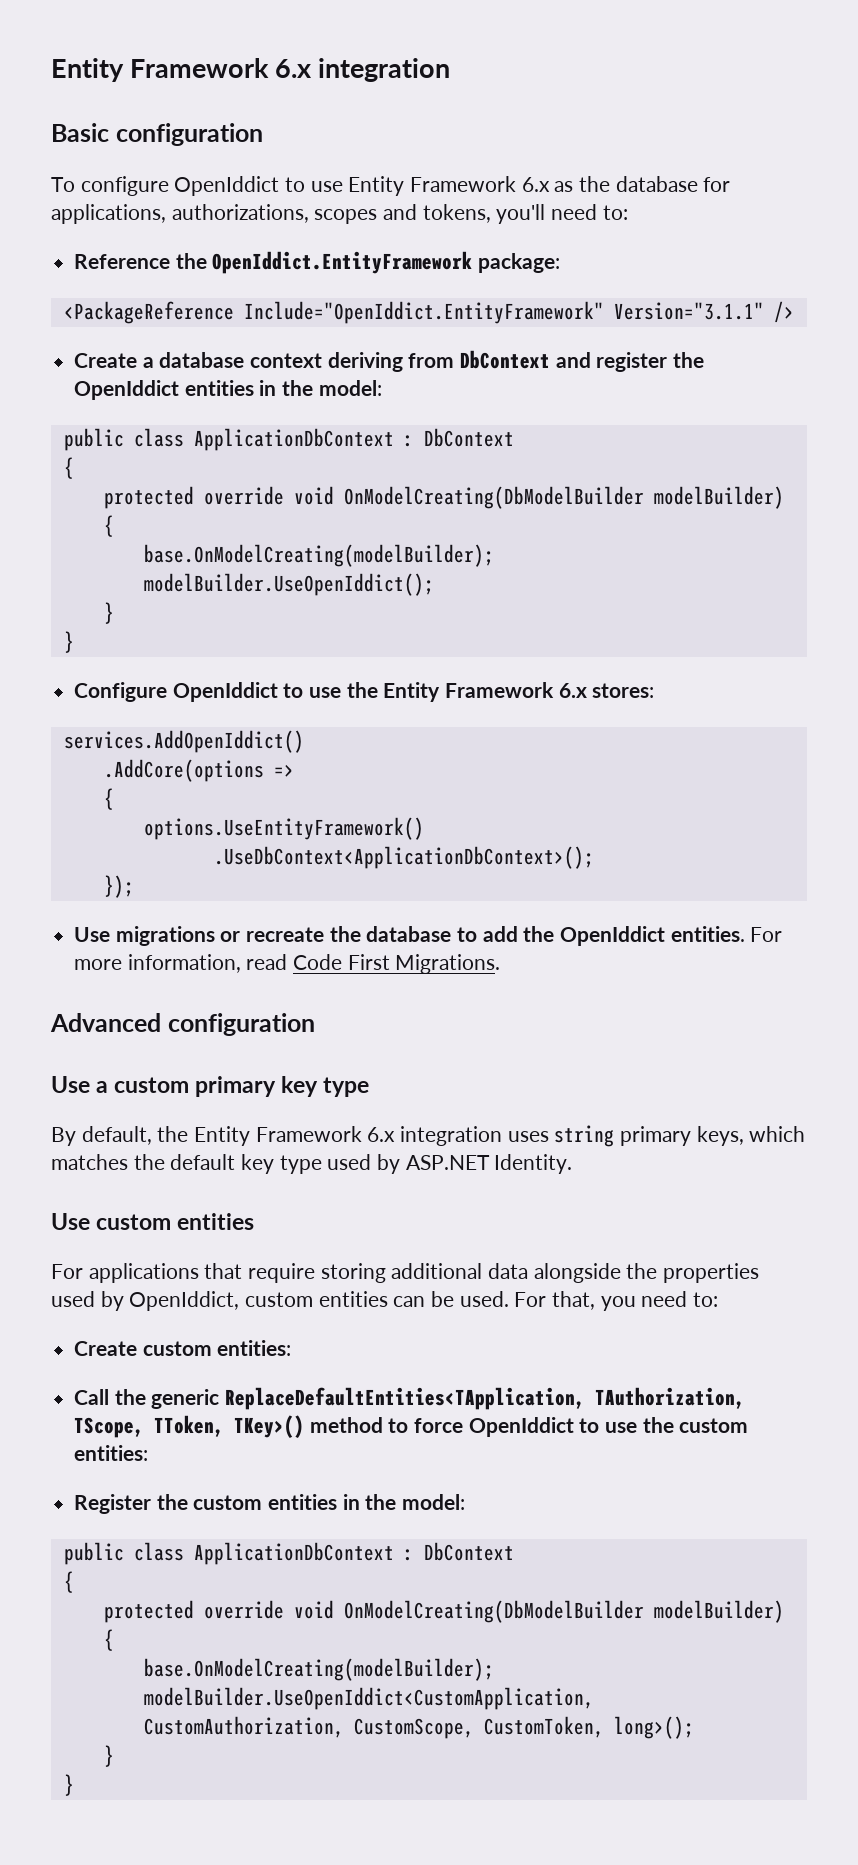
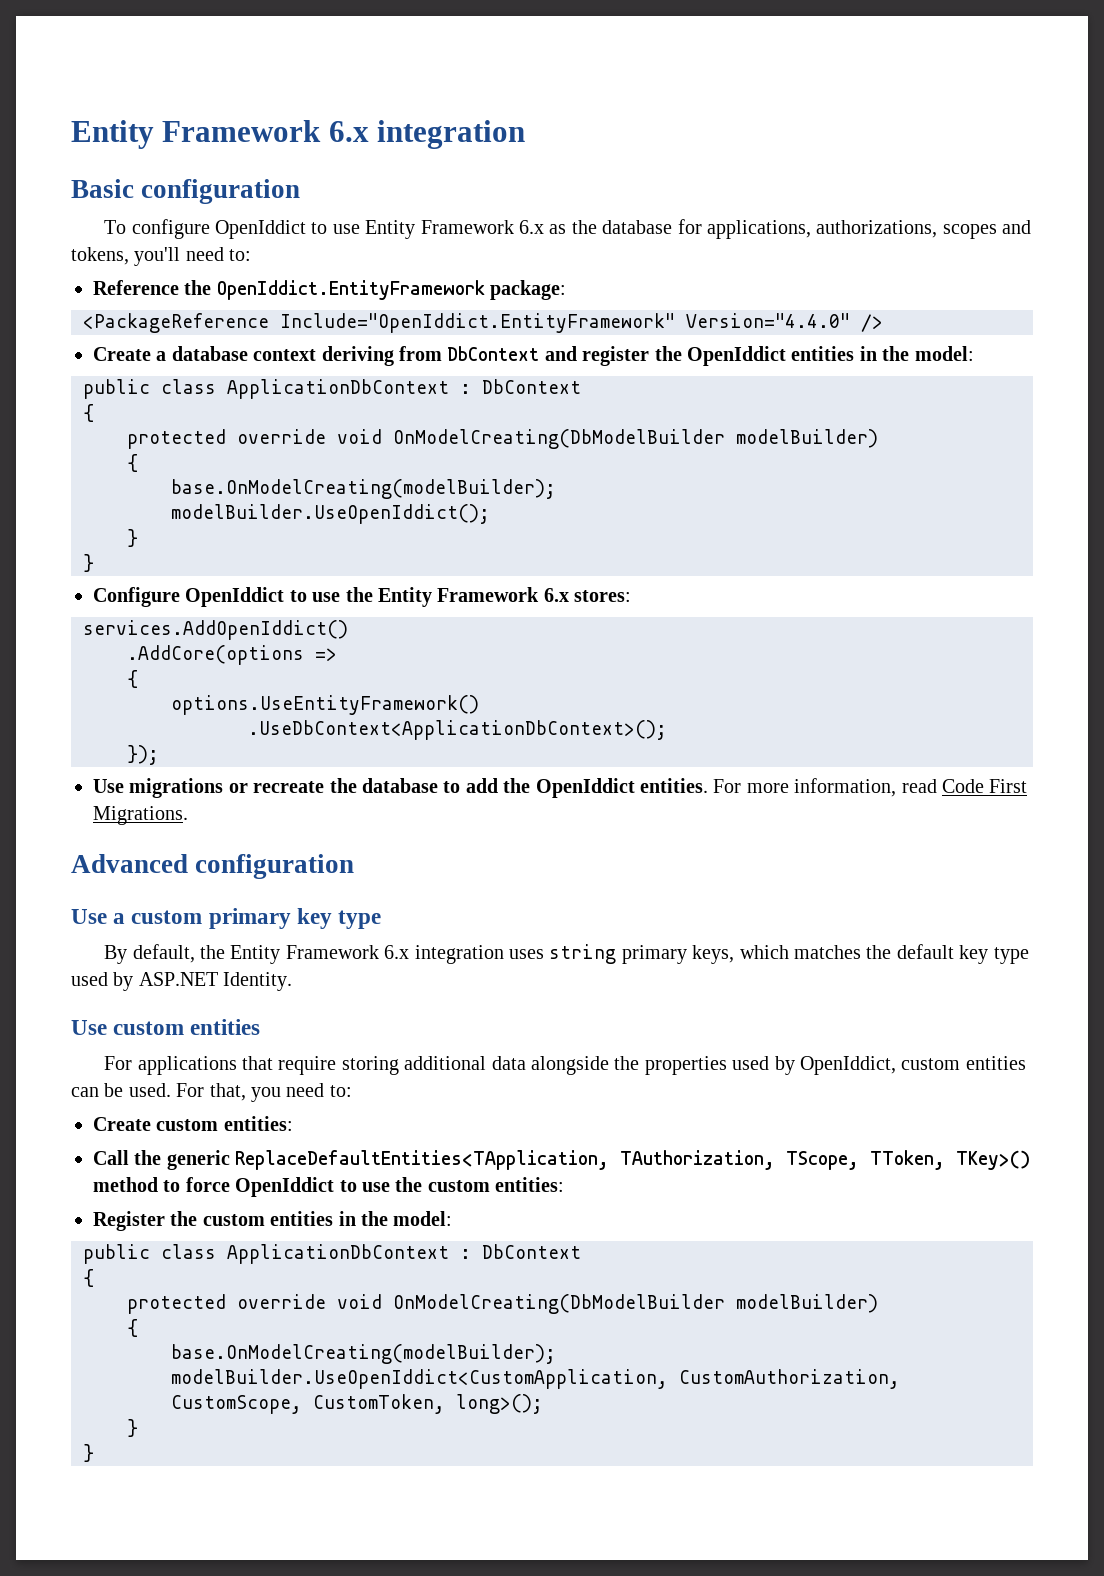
- <PackageReference Include="OpenIddict.EntityFramework" Version="3.1.1" />
+ <PackageReference Include="OpenIddict.EntityFramework" Version="4.4.0" />

